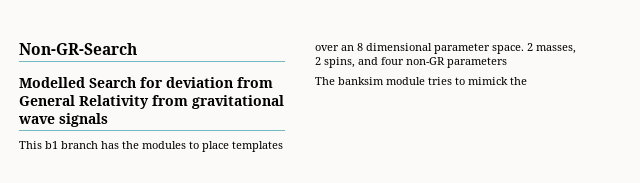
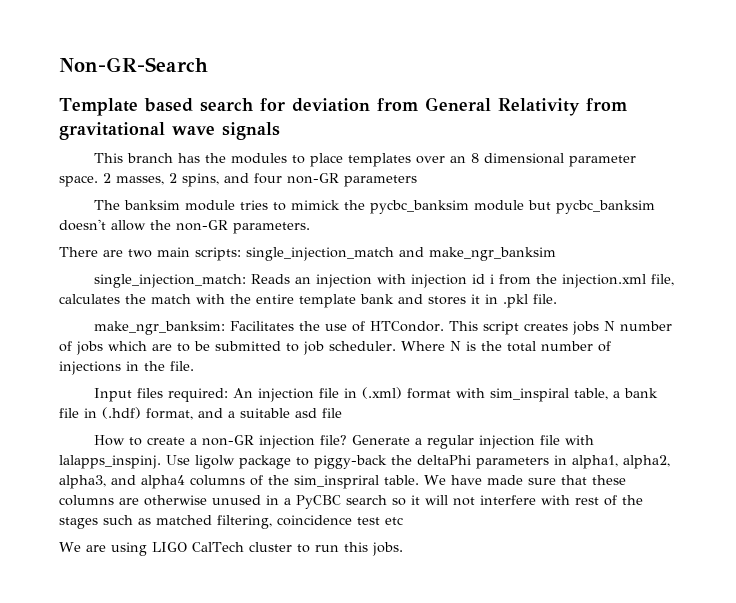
- Modelled Search for deviation from General Relativity from gravitational wave signals
+ Template based search for deviation from General Relativity from gravitational wave signals
- This b1 branch has the modules to place templates over an 8 dimensional parameter space.
+ This branch has the modules to place templates over an 8 dimensional parameter space.
- The banksim module tries to mimick the
+ The banksim module tries to mimick the pycbc_banksim module but pycbc_banksim doesn't allow the non-GR parameters.
+ There are two main scripts: single_injection_match and make_ngr_banksim
+ single_injection_match: Reads an injection with injection id i from the injection.xml file, calculates the match with the entire template bank and stores it in .pkl file.
+ make_ngr_banksim: Facilitates the use of HTCondor. This script creates jobs N number of jobs which are to be submitted to job scheduler. Where N is the total number of injections in the file.
+ Input files required: An injection file in (.xml) format with sim_inspiral table, a bank file in (.hdf) format, and a suitable asd file
+ How to create a non-GR injection file? Generate a regular injection file with lalapps_inspinj. Use ligolw package to piggy-back the deltaPhi parameters in alpha1, alpha2, alpha3, and alpha4 columns of the sim_inspriral table. We have made sure that these columns are otherwise unused in a PyCBC search so it will not interfere with rest of the stages such as matched filtering, coincidence test etc
+ We are using LIGO CalTech cluster to run this jobs.

